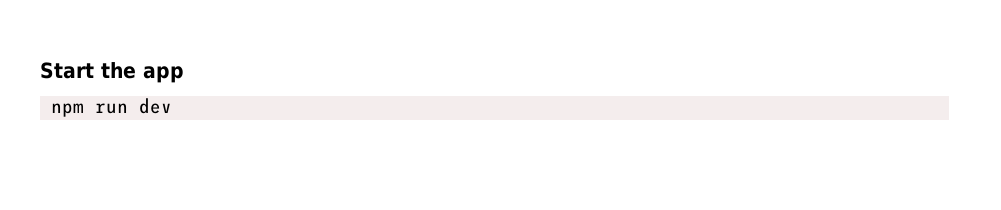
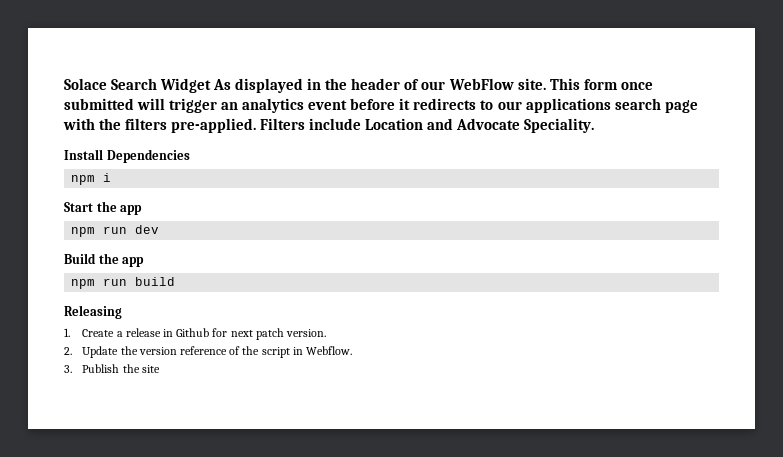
+ Solace Search Widget As displayed in the header of our WebFlow site. This form once submitted will trigger an analytics event before it redirects to our applications search page with the filters pre-applied. Filters include Location and Advocate Speciality.
+ Install Dependencies
+ npm i
+ Build the app
+ npm run build
+ Releasing
+ 1. Create a release in Github for next patch version.
+ 2. Update the version reference of the script in Webflow.
+ 3. Publish the site

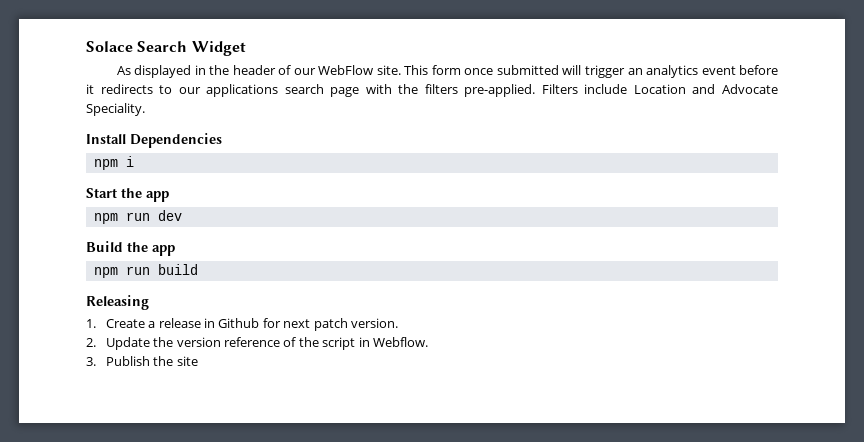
- Solace Search Widget As displayed in the header of our WebFlow site.
+ Solace Search Widget
+ As displayed in the header of our WebFlow site.

